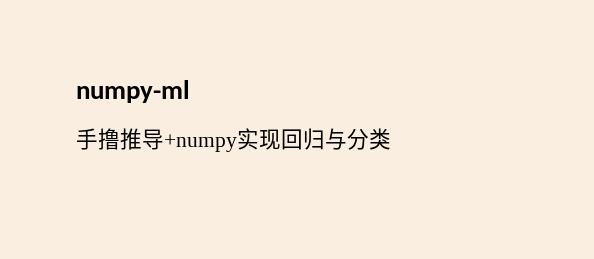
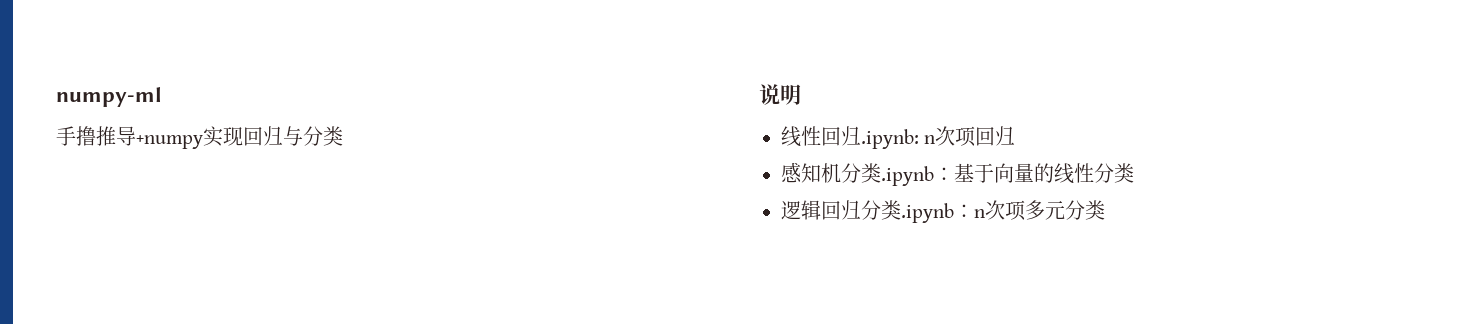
+ 说明
+ 线性回归.ipynb: n次项回归
+ 感知机分类.ipynb：基于向量的线性分类
+ 逻辑回归分类.ipynb：n次项多元分类

